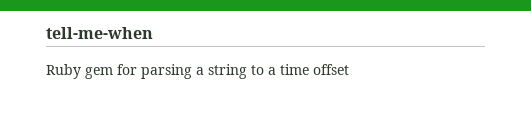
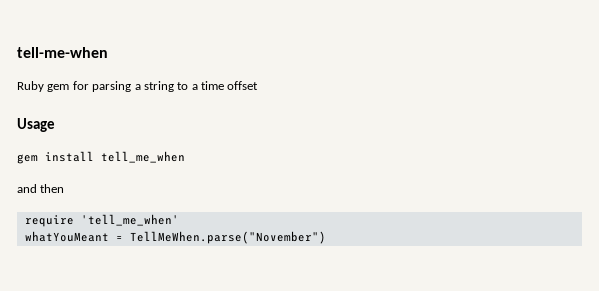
+ Usage
+ gem install tell_me_when
+ and then
+ require 'tell_me_when'
+ whatYouMeant = TellMeWhen.parse("November")

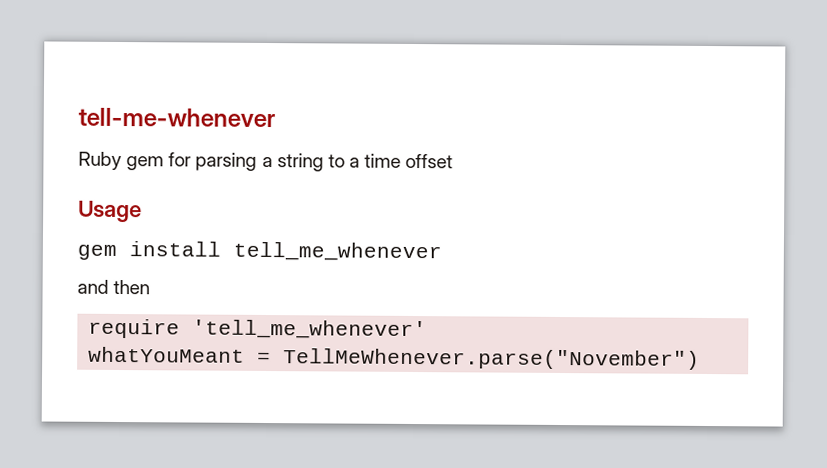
- tell-me-when
+ tell-me-whenever
- gem install tell_me_when
+ gem install tell_me_whenever
- require 'tell_me_when'
+ require 'tell_me_whenever'
- whatYouMeant = TellMeWhen.parse("November")
+ whatYouMeant = TellMeWhenever.parse("November")

